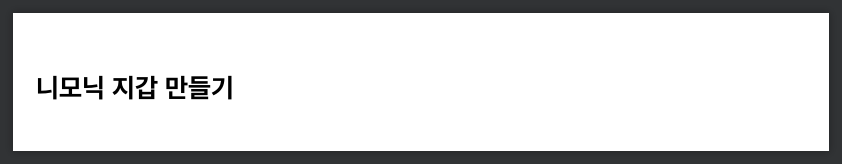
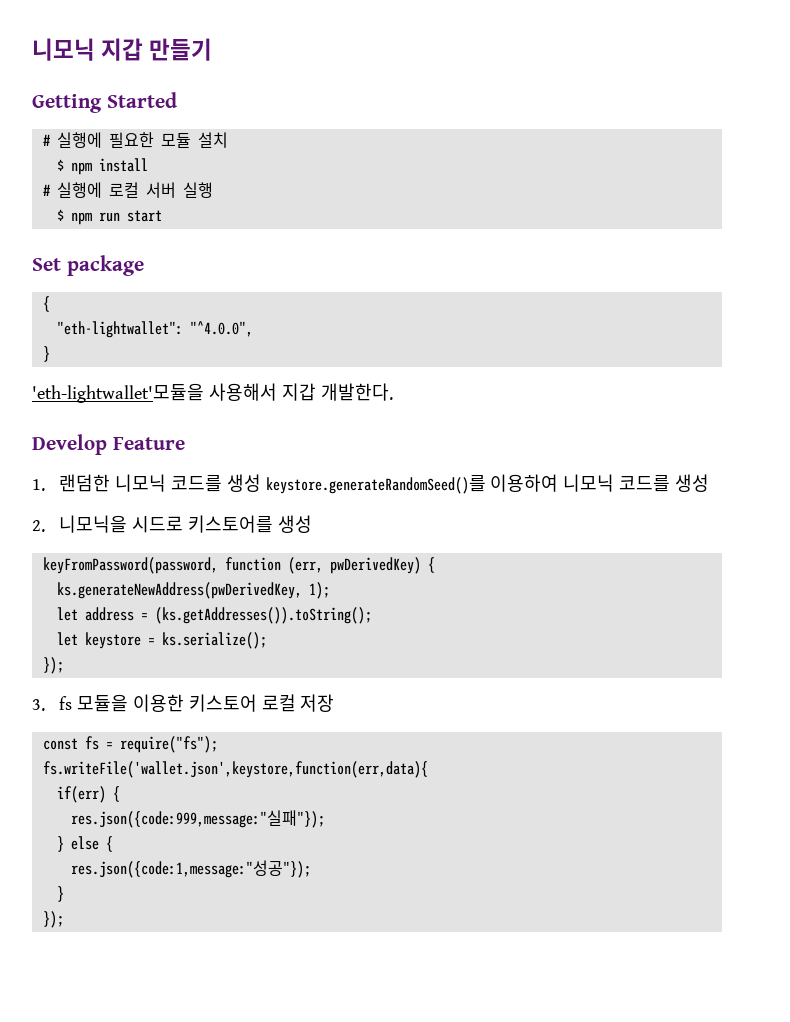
+ Getting Started
+ # 실행에 필요한 모듈 설치
+ $ npm install
+ # 실행에 로컬 서버 실행
+ $ npm run start
+ Set package
+ {
+ "eth-lightwallet": "^4.0.0",
+ }
+ 'eth-lightwallet'모듈을 사용해서 지갑 개발한다.
+ Develop Feature
+ 1. 랜덤한 니모닉 코드를 생성 keystore.generateRandomSeed()를 이용하여 니모닉 코드를 생성
+ 2. 니모닉을 시드로 키스토어를 생성
+ keyFromPassword(password, function (err, pwDerivedKey) {
+ ks.generateNewAddress(pwDerivedKey, 1);
+ let address = (ks.getAddresses()).toString();
+ let keystore = ks.serialize();
+ });
+ 3. fs 모듈을 이용한 키스토어 로컬 저장
+ const fs = require("fs");
+ fs.writeFile('wallet.json',keystore,function(err,data){
+ if(err) {
+ res.json({code:999,message:"실패"});
+ } else {
+ res.json({code:1,message:"성공"});
+ }
+ });

